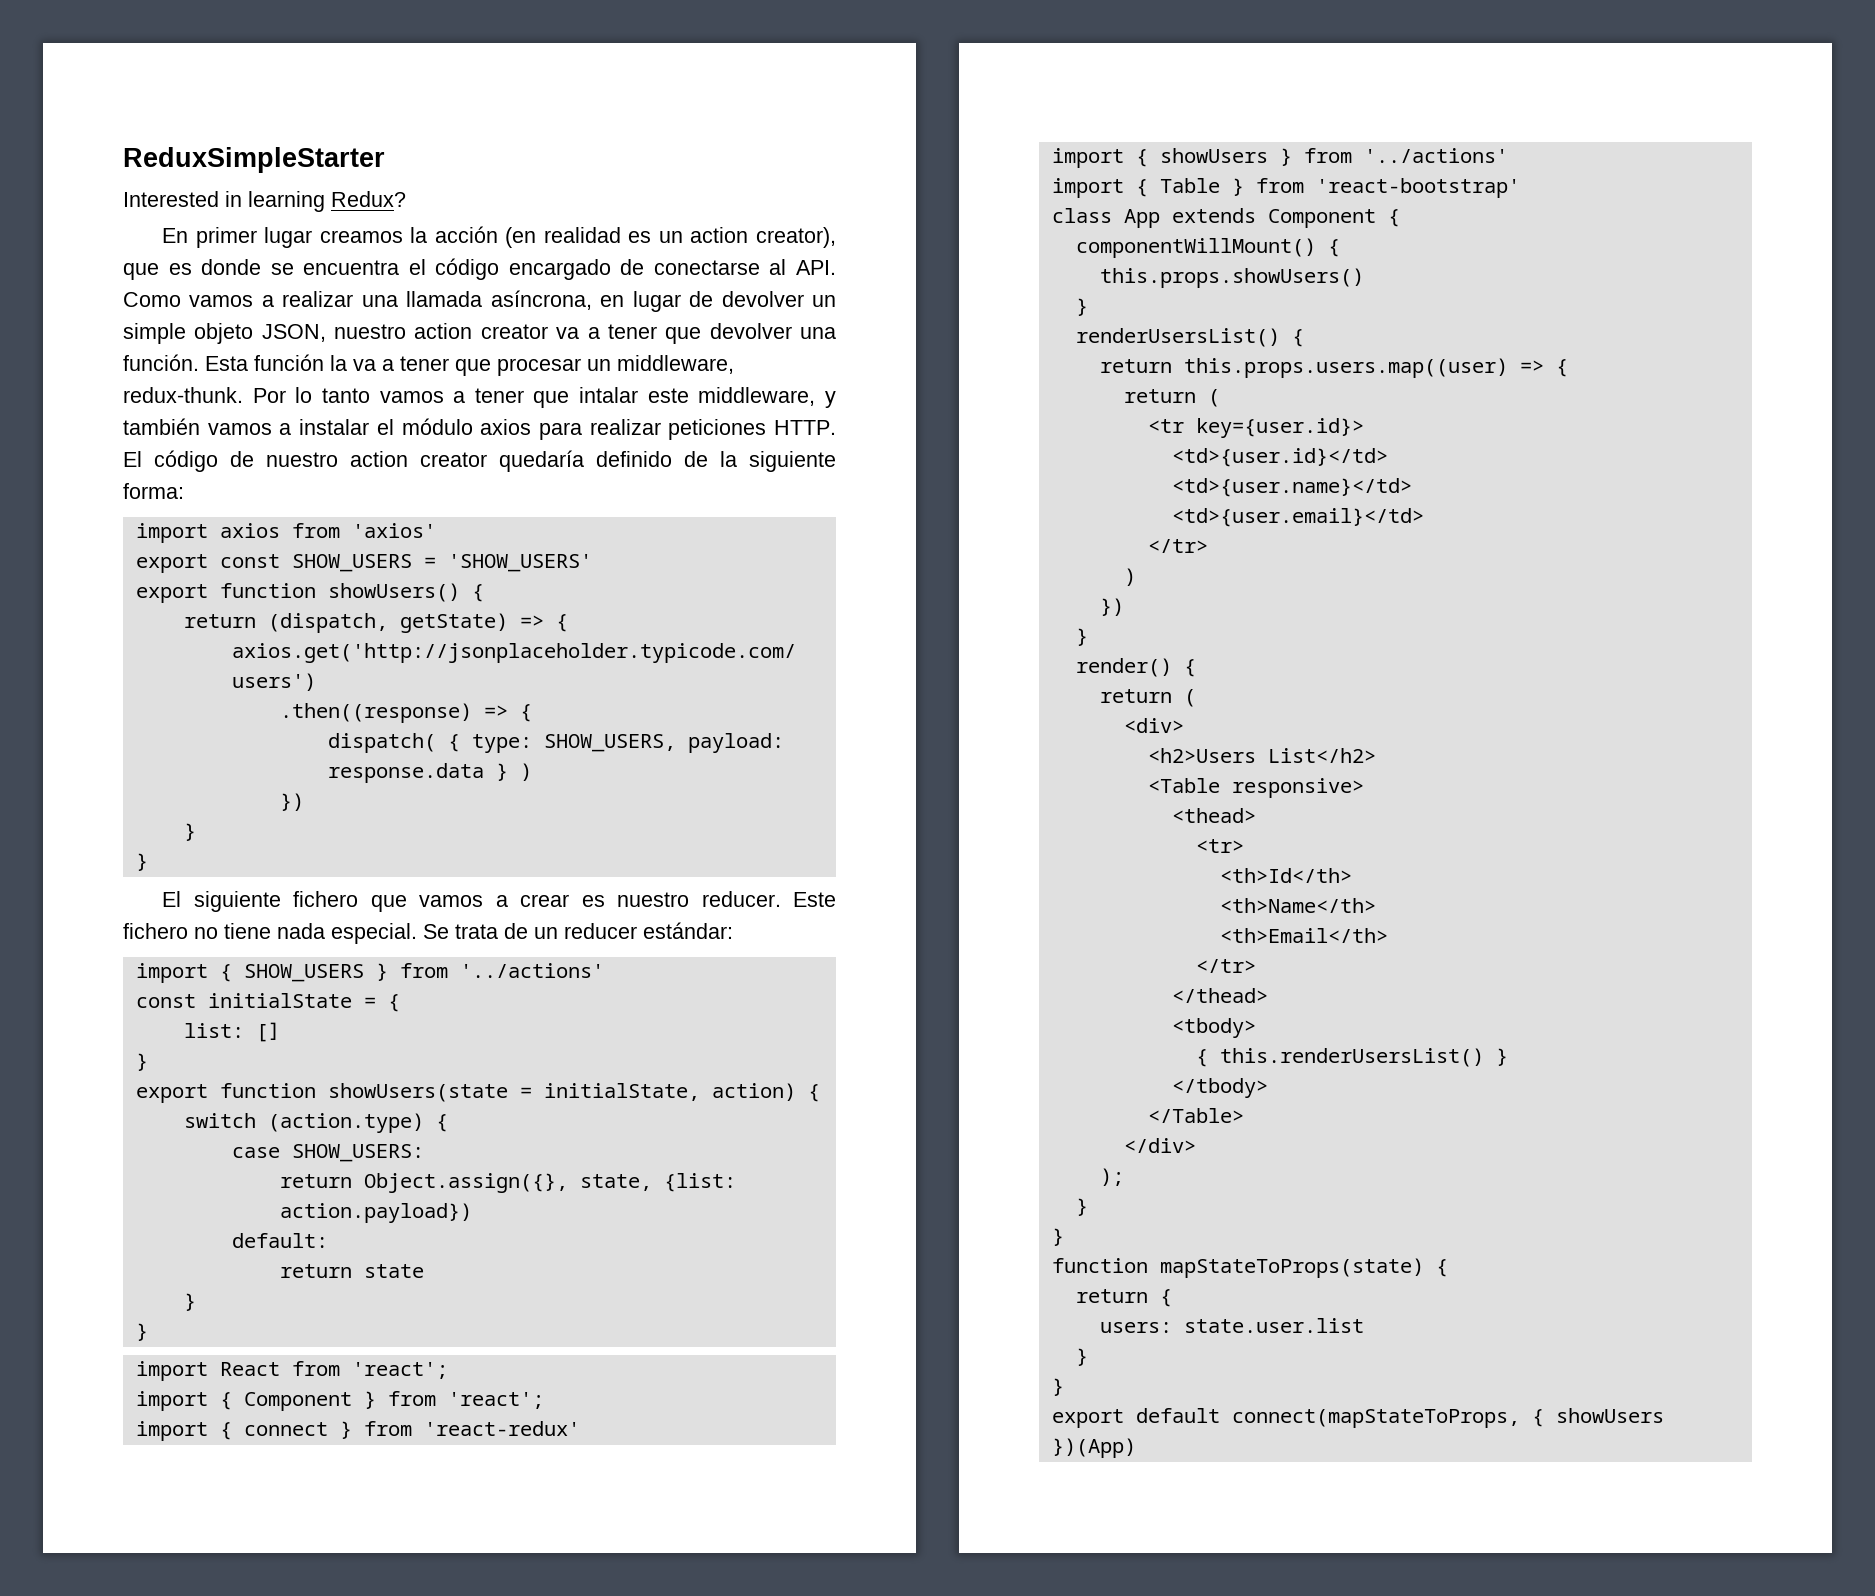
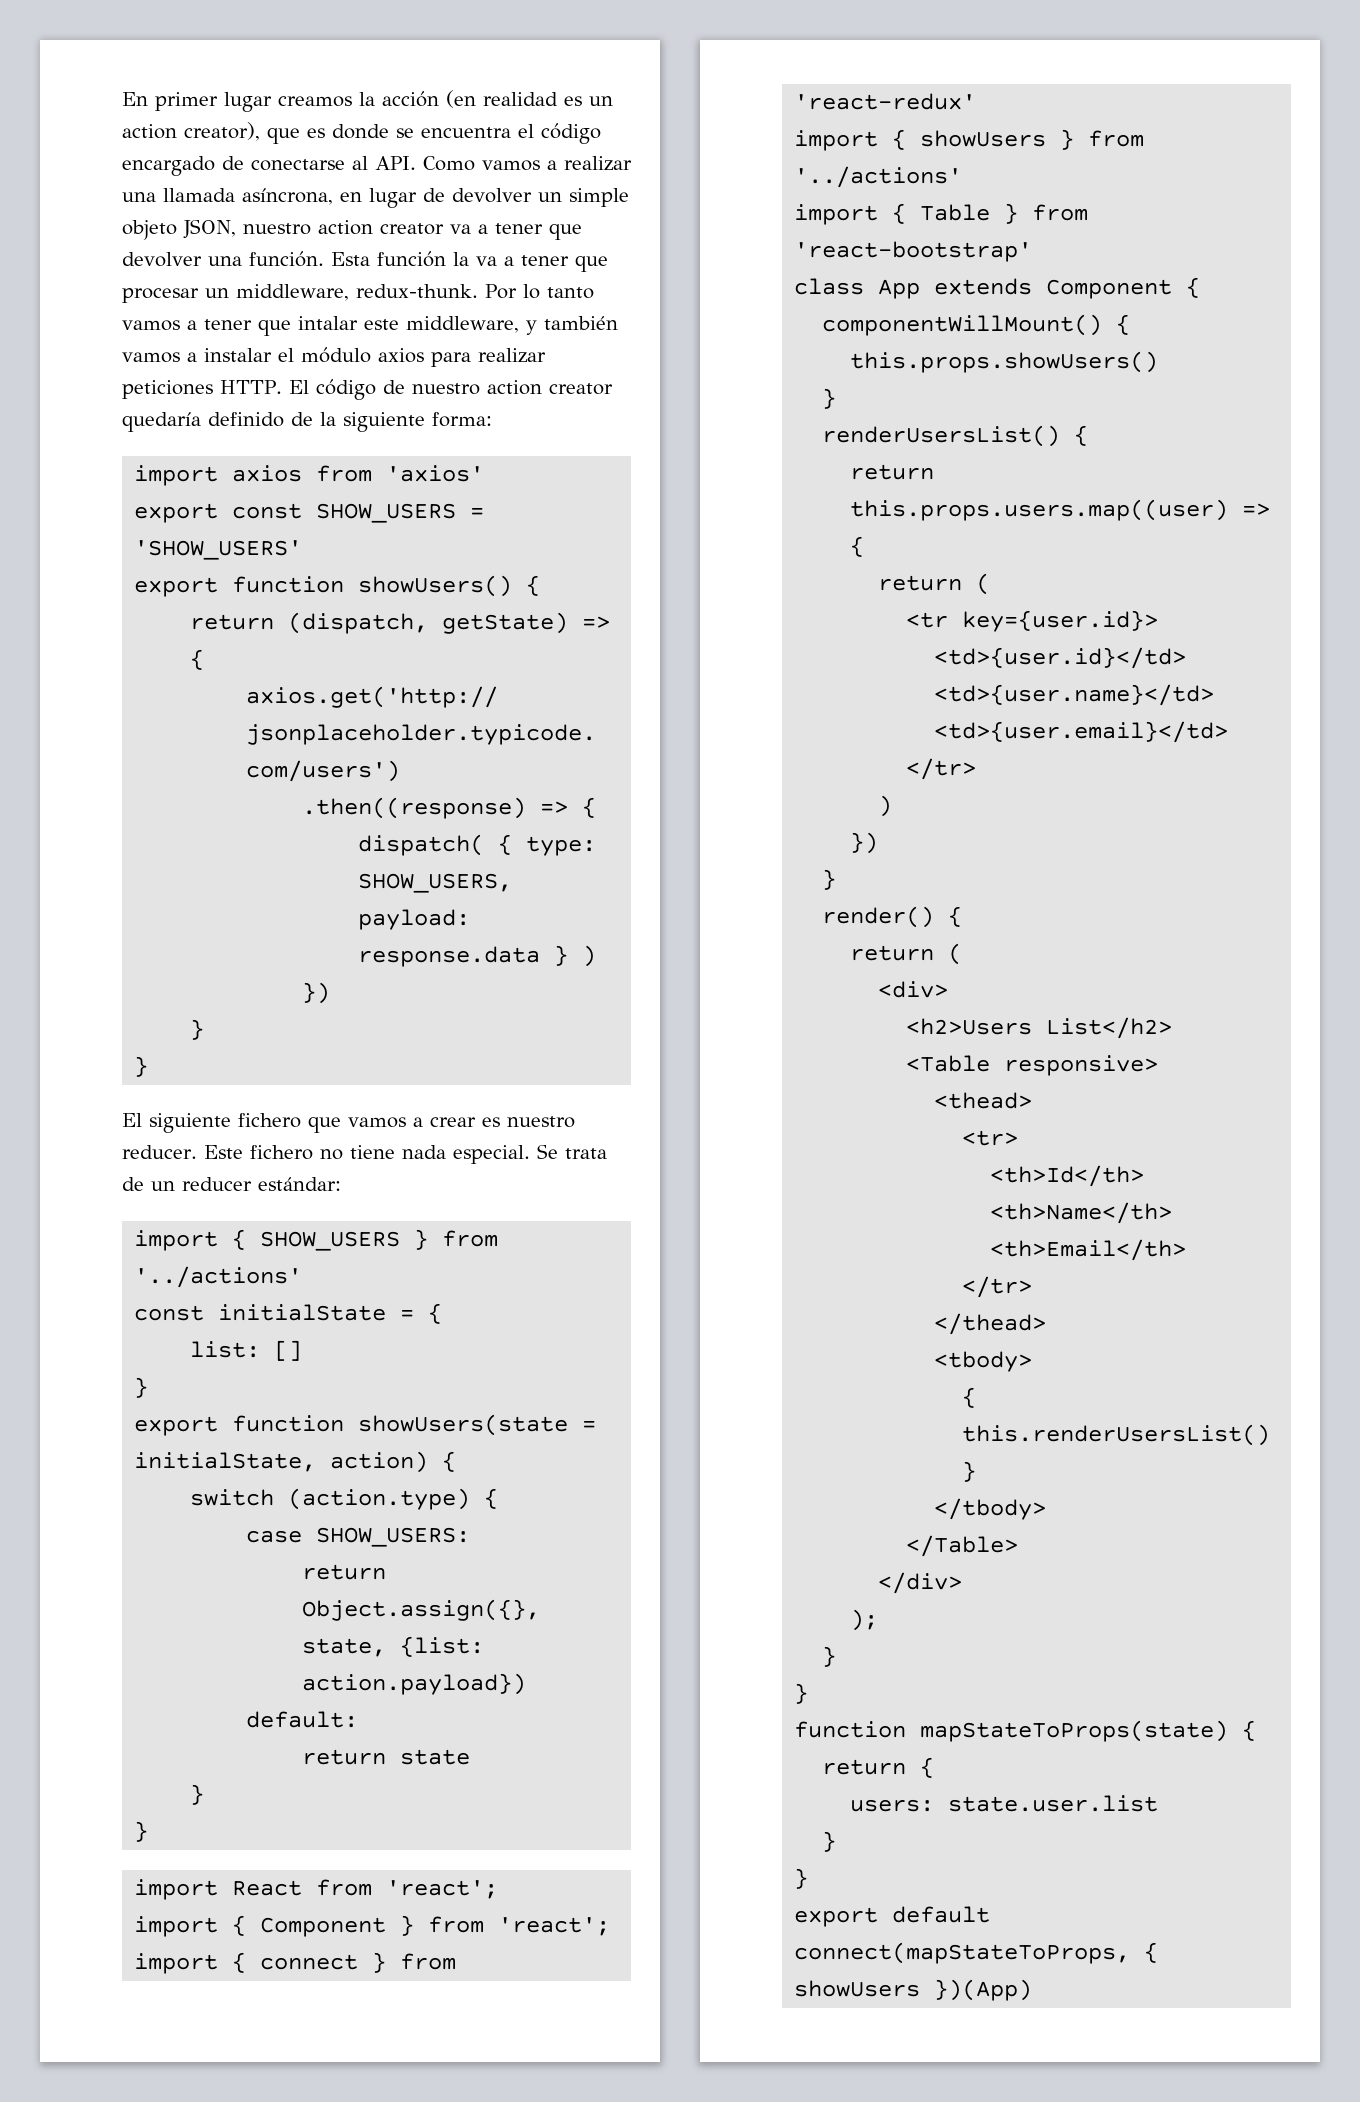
- ReduxSimpleStarter
- Interested in learning Redux?

